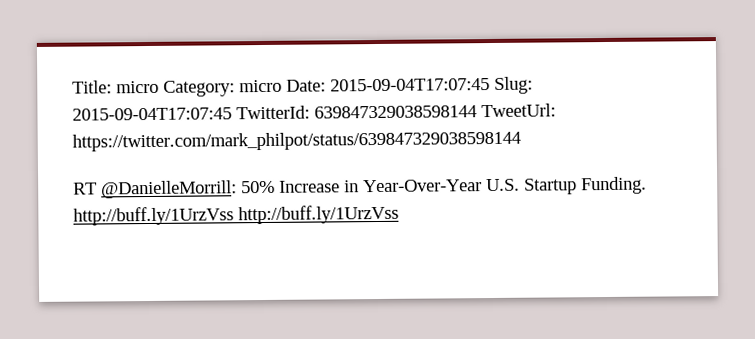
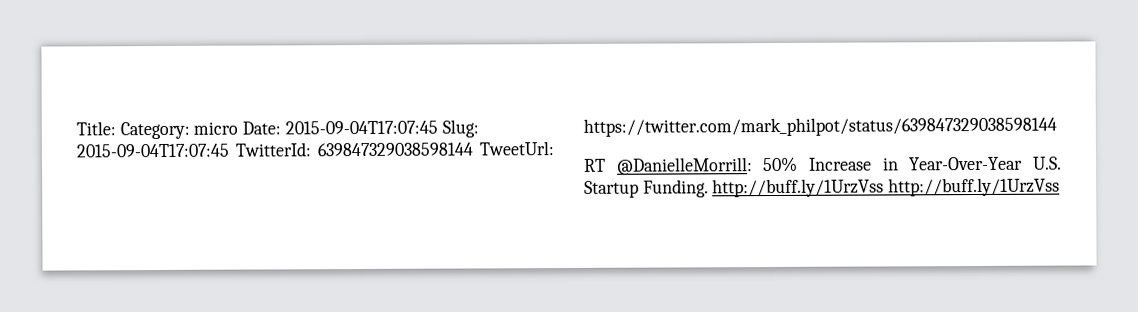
- Title: micro Category: micro Date: 2015-09-04T17:07:45 Slug: 2015-09-04T17:07:45 TwitterId: 639847329038598144 TweetUrl: https://twitter.com/mark_philpot/status/639847329038598144
+ Title: Category: micro Date: 2015-09-04T17:07:45 Slug: 2015-09-04T17:07:45 TwitterId: 639847329038598144 TweetUrl: https://twitter.com/mark_philpot/status/639847329038598144

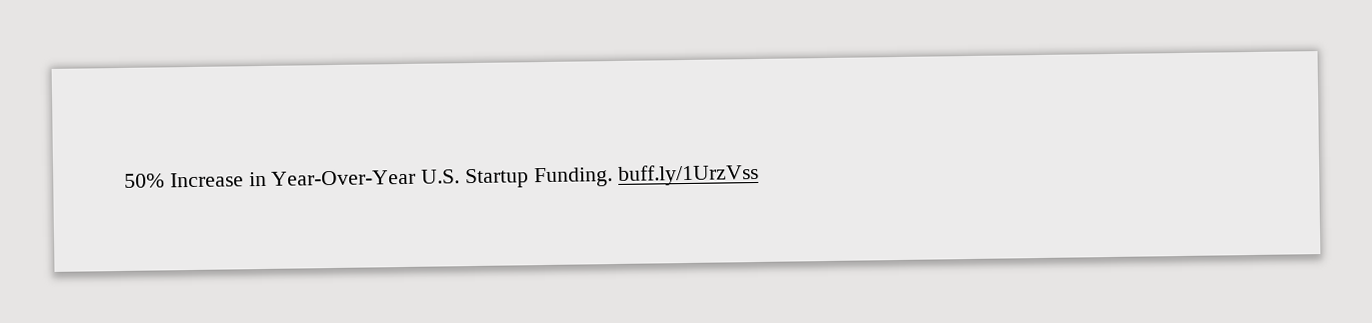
- Title: Category: micro Date: 2015-09-04T17:07:45 Slug: 2015-09-04T17:07:45 TwitterId: 639847329038598144 TweetUrl: https://twitter.com/mark_philpot/status/639847329038598144
- RT @DanielleMorrill: 50% Increase in Year-Over-Year U.S. Startup Funding. http://buff.ly/1UrzVss http://buff.ly/1UrzVss
+ 50% Increase in Year-Over-Year U.S. Startup Funding. buff.ly/1UrzVss

